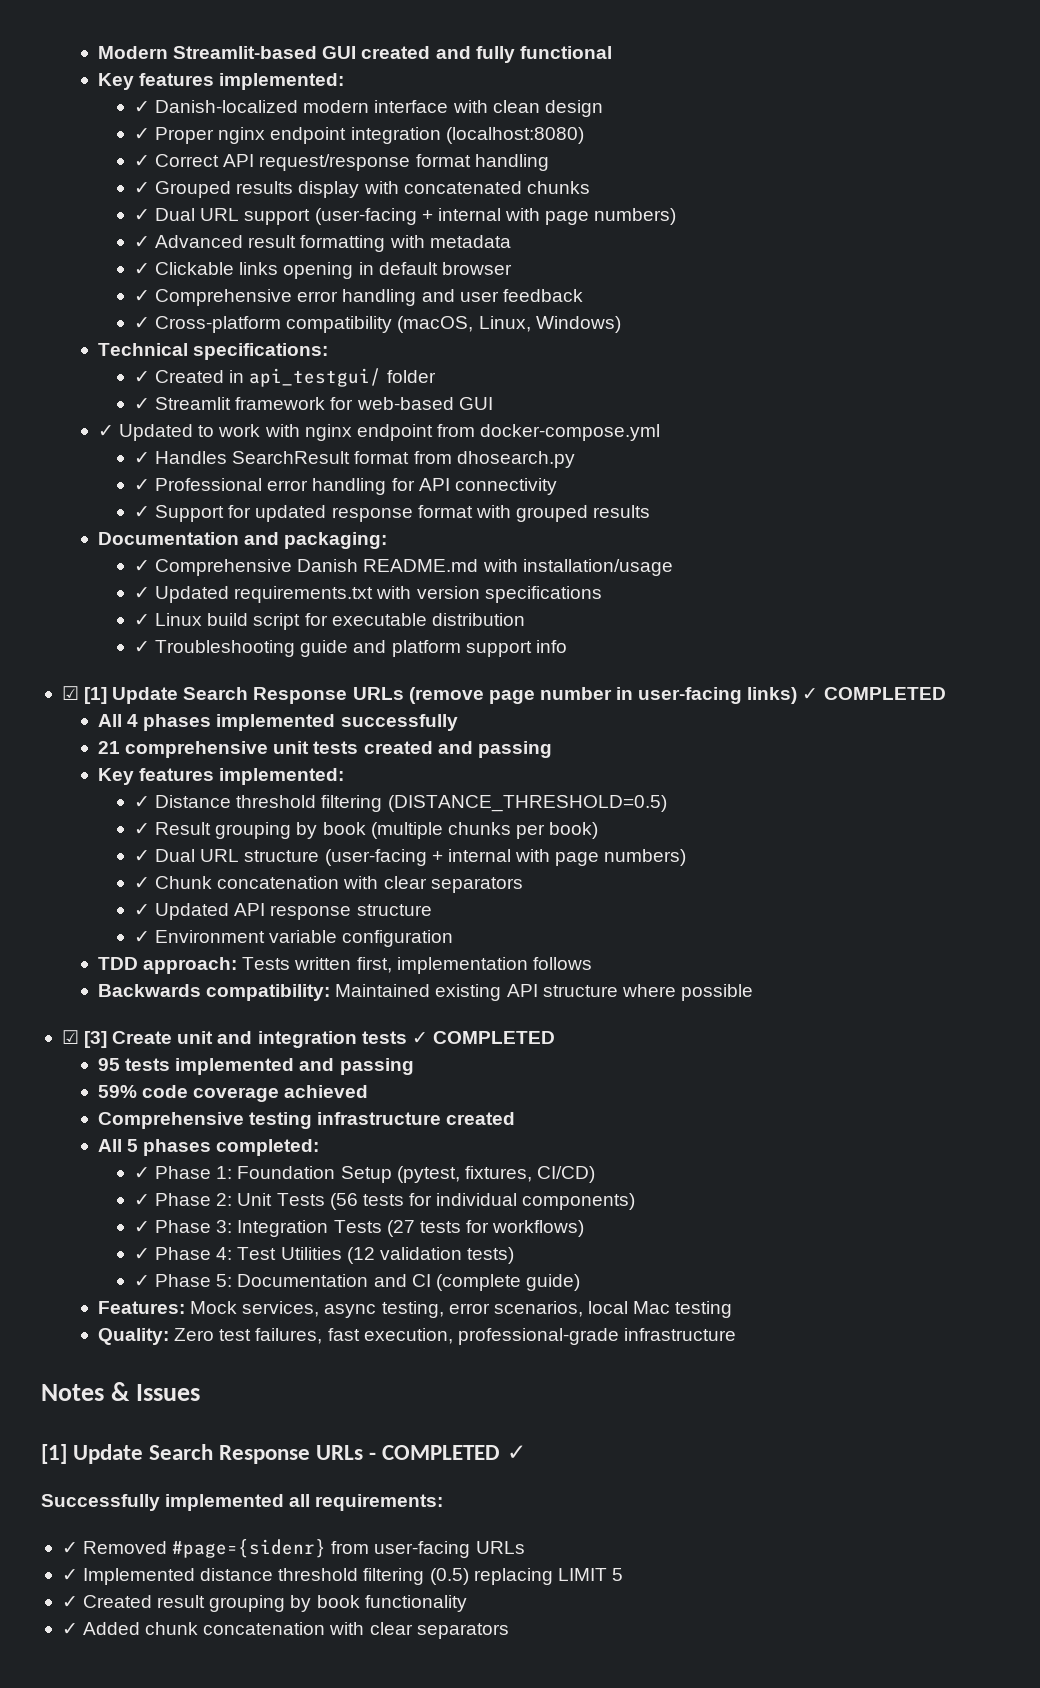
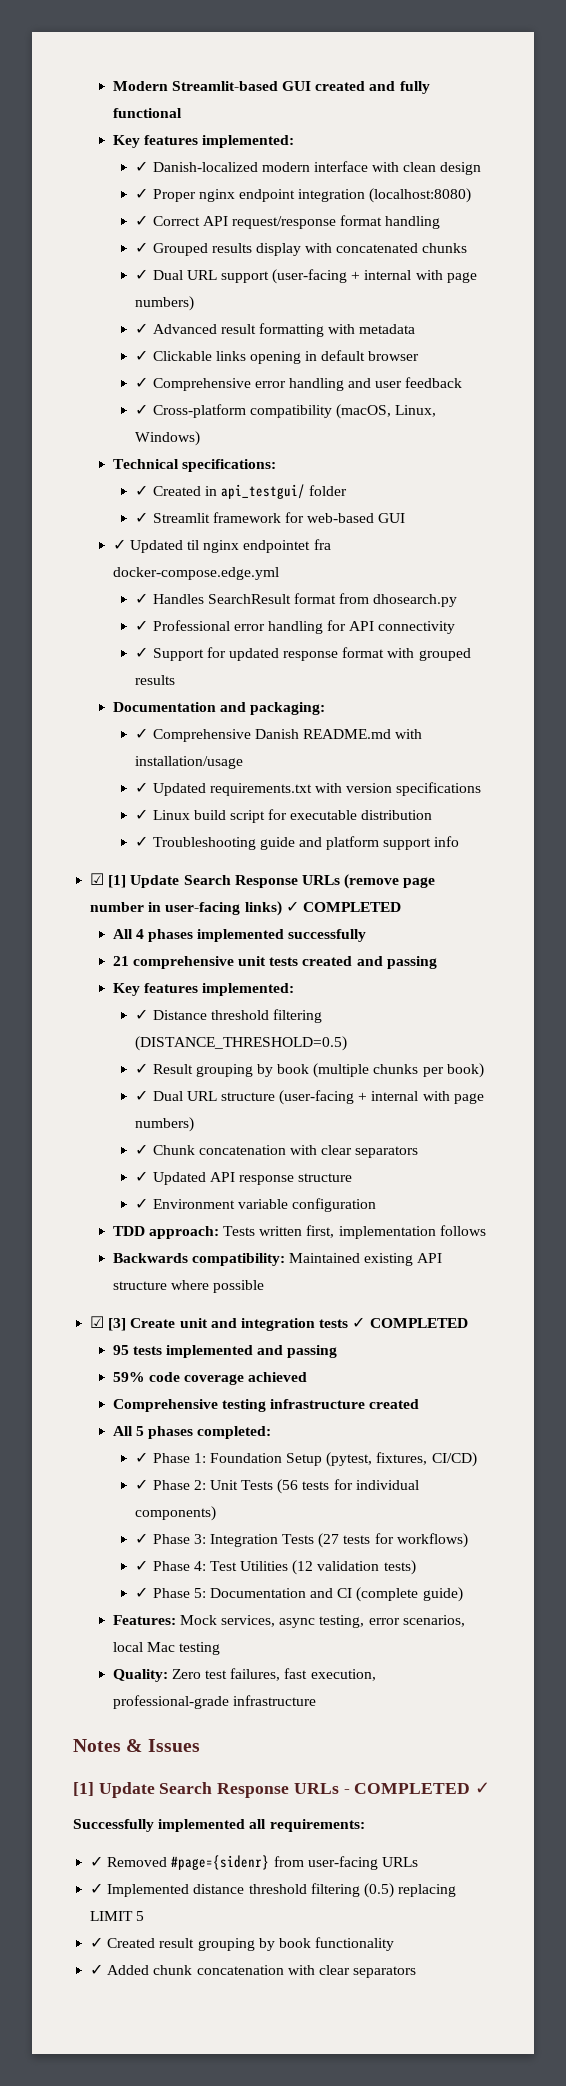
- ✓ Updated to work with nginx endpoint from docker-compose.yml
+ ✓ Updated til nginx endpointet fra docker-compose.edge.yml

